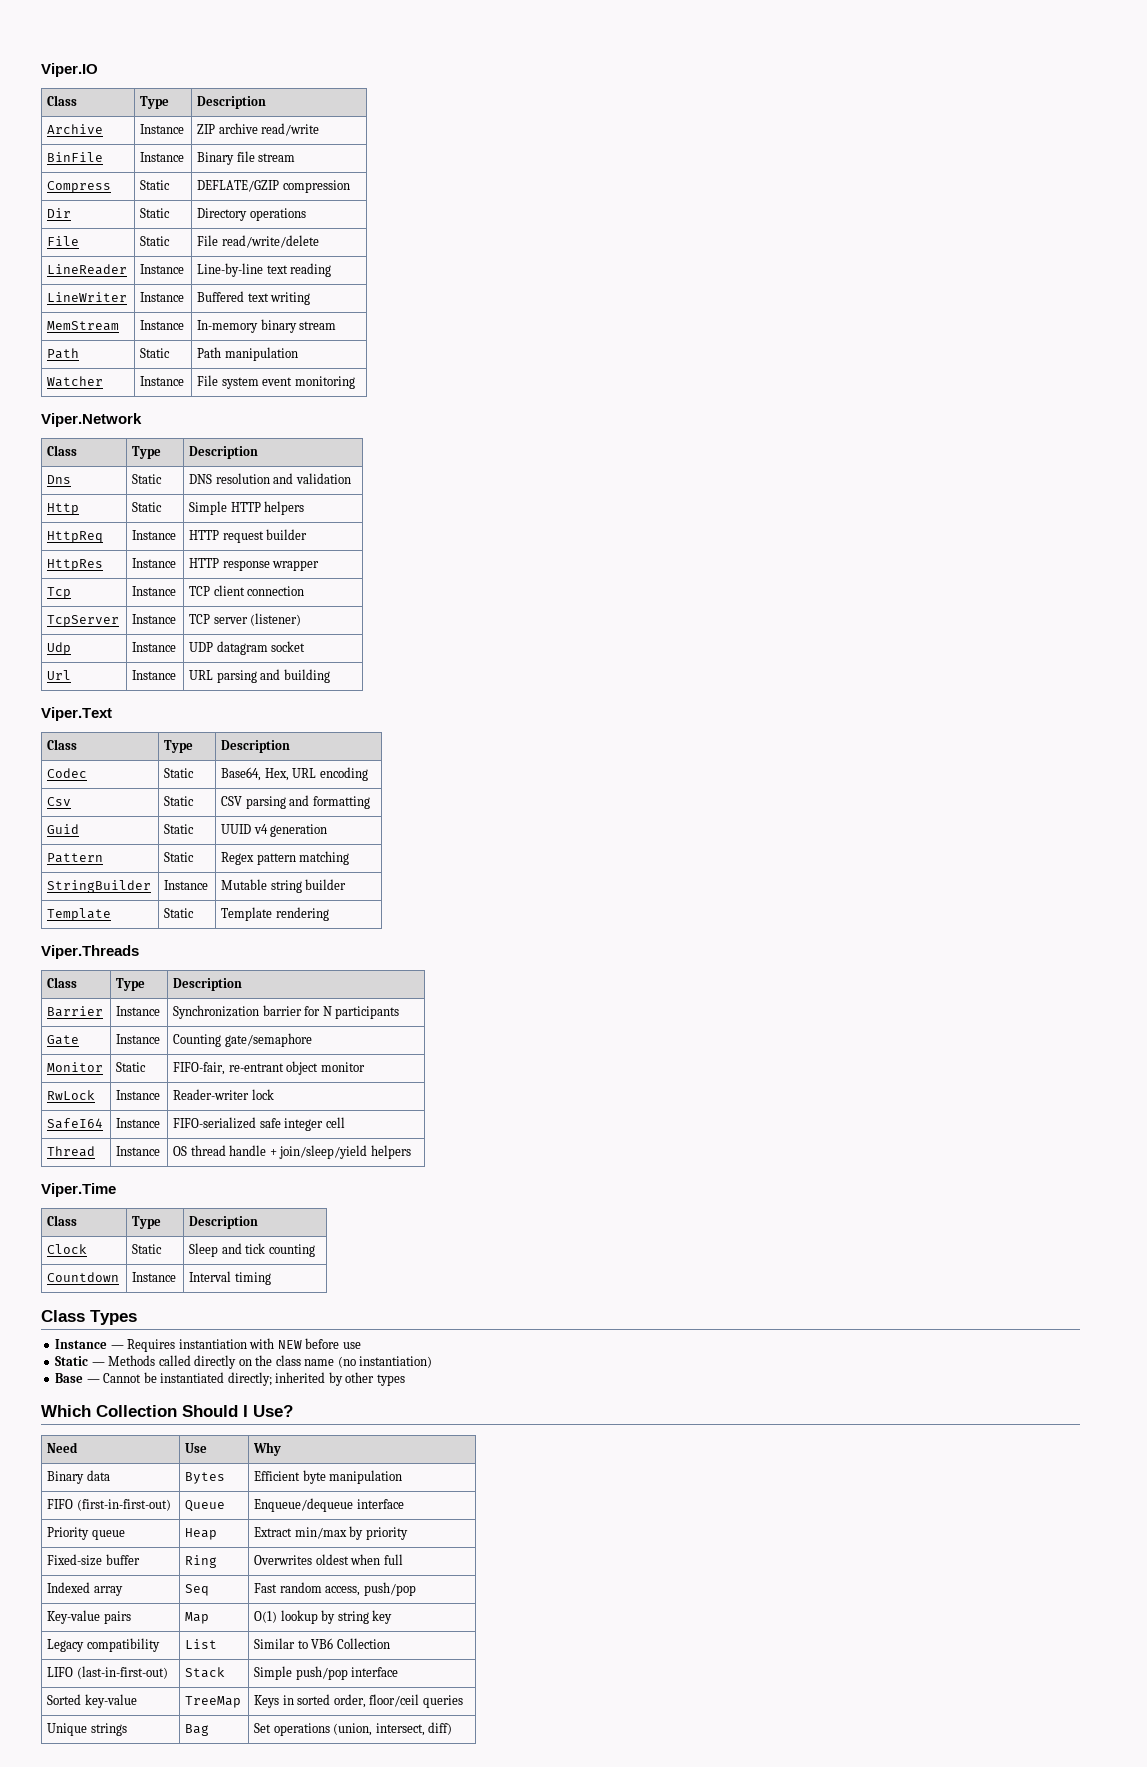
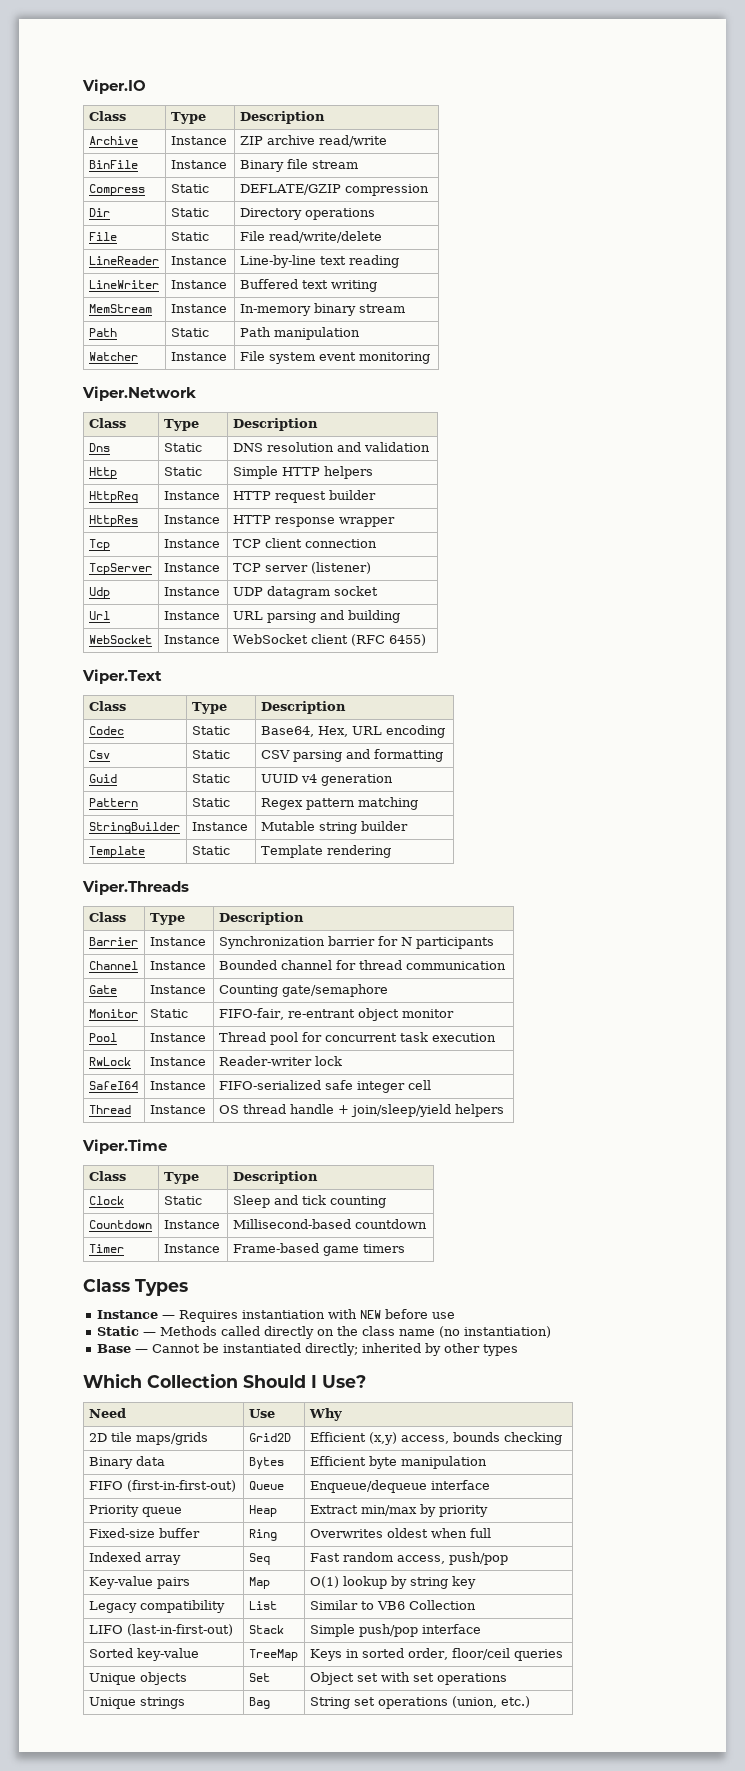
+ WebSocket | Instance | WebSocket client (RFC 6455)
+ Channel | Instance | Bounded channel for thread communication
+ Pool | Instance | Thread pool for concurrent task execution
- Countdown | Instance | Interval timing
+ Countdown | Instance | Millisecond-based countdown
+ Timer | Instance | Frame-based game timers
+ 2D tile maps/grids | Grid2D | Efficient (x,y) access, bounds checking
- Unique strings | Bag | Set operations (union, intersect, diff)
+ Unique objects | Set | Object set with set operations
+ Unique strings | Bag | String set operations (union, etc.)

